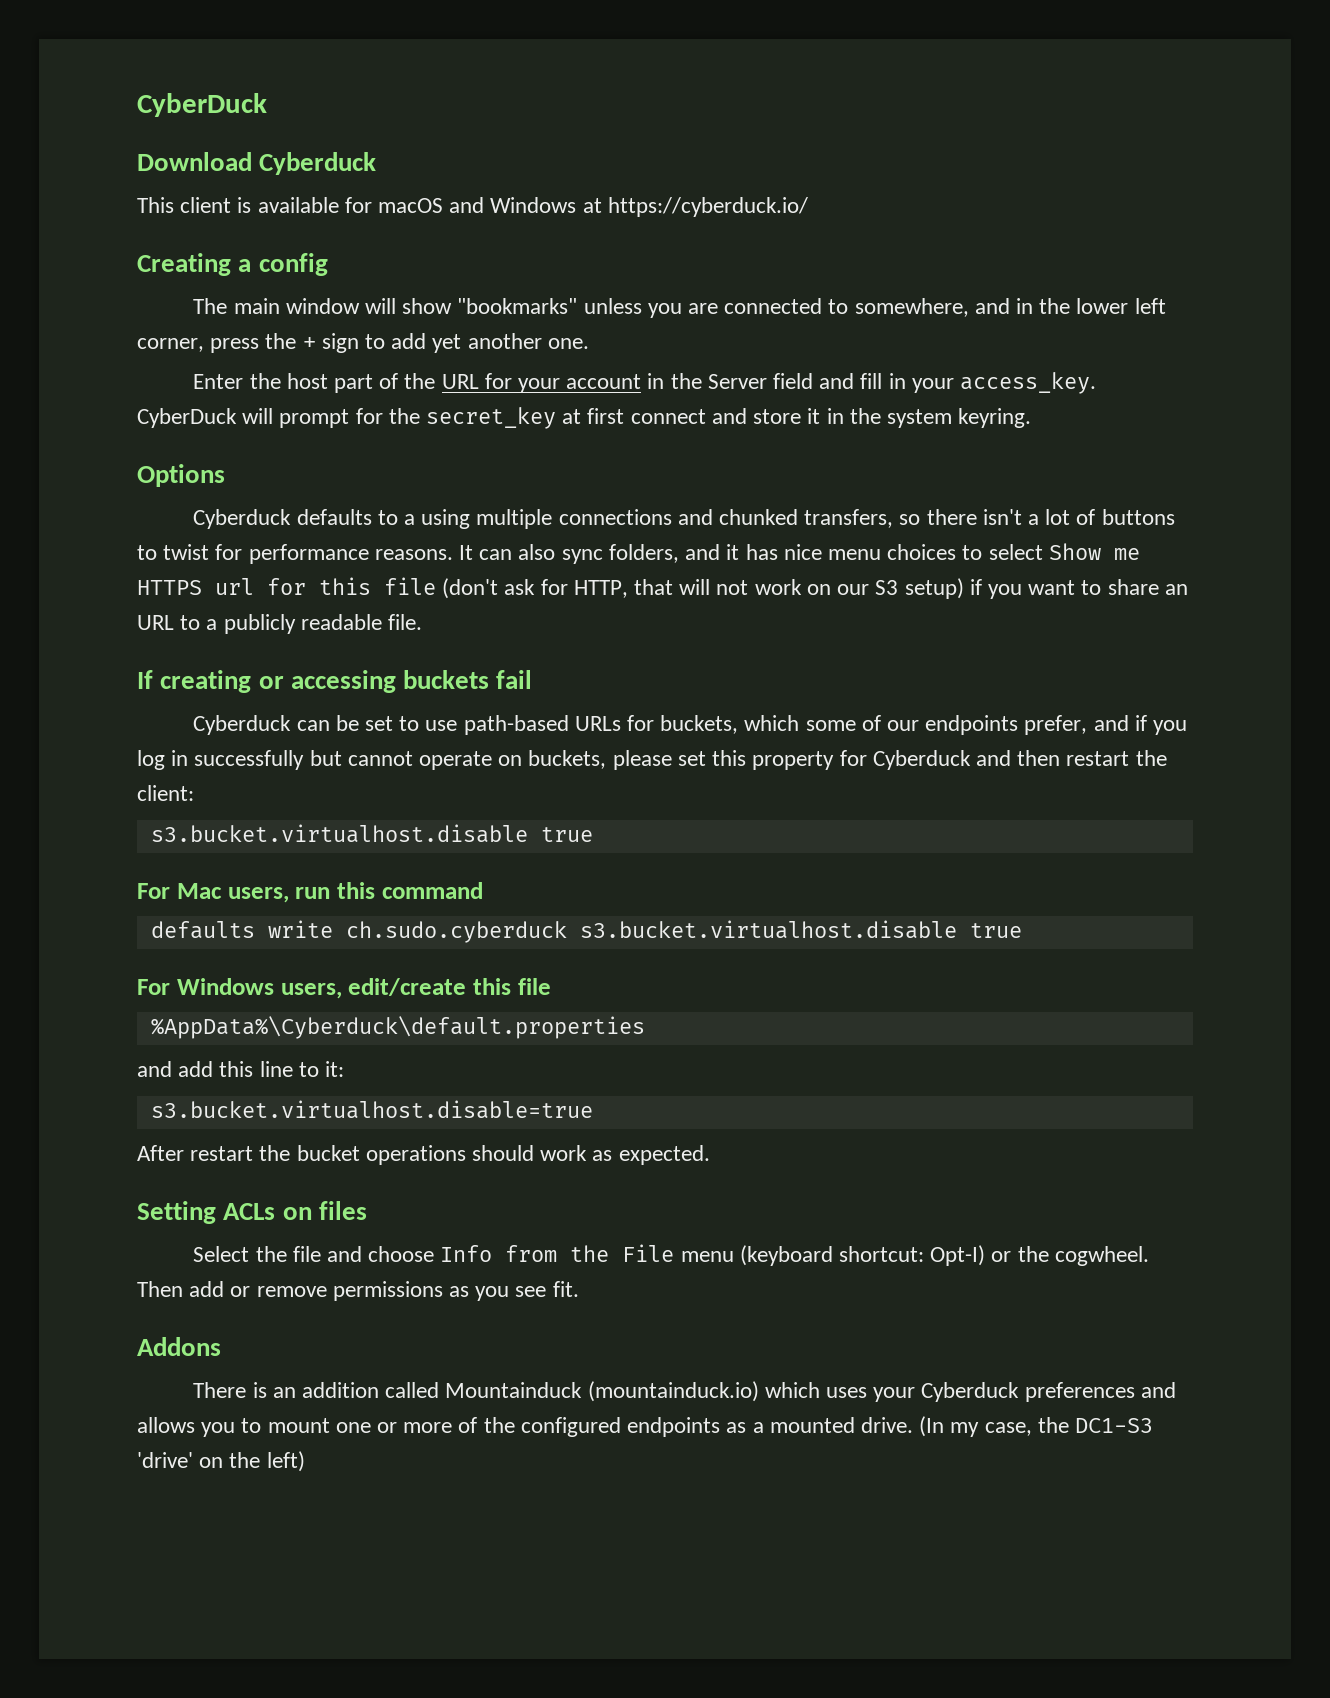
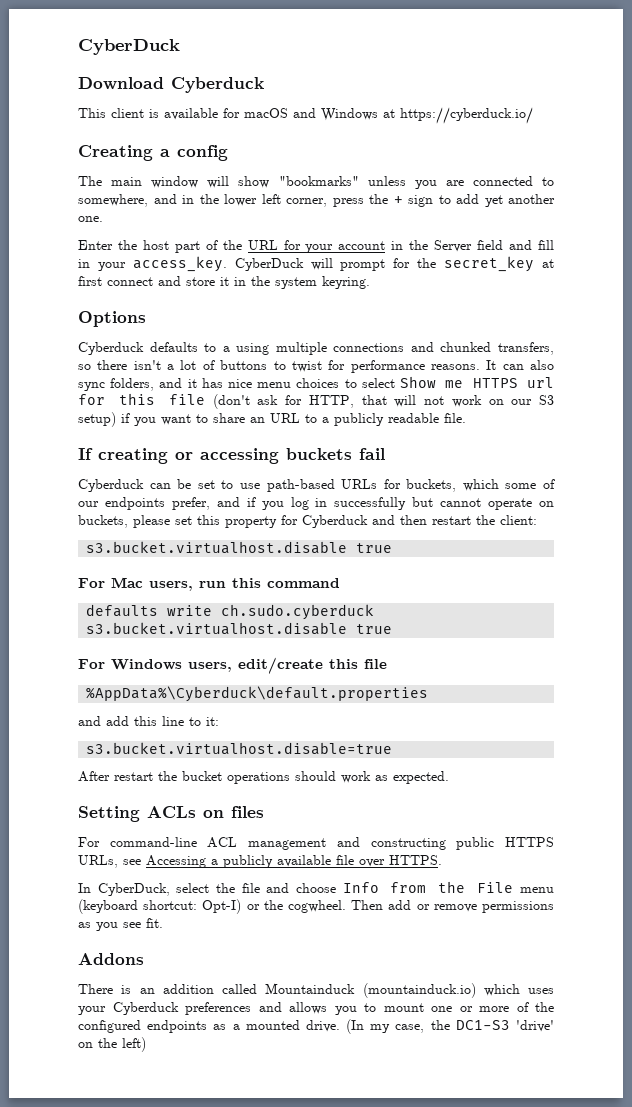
- Select the file and choose Info from the File menu (keyboard shortcut: Opt-I) or the cogwheel.
+ For command-line ACL management and constructing public HTTPS URLs, see Accessing a publicly available file over HTTPS.
+ In CyberDuck, select the file and choose Info from the File menu (keyboard shortcut: Opt-I) or the cogwheel.

